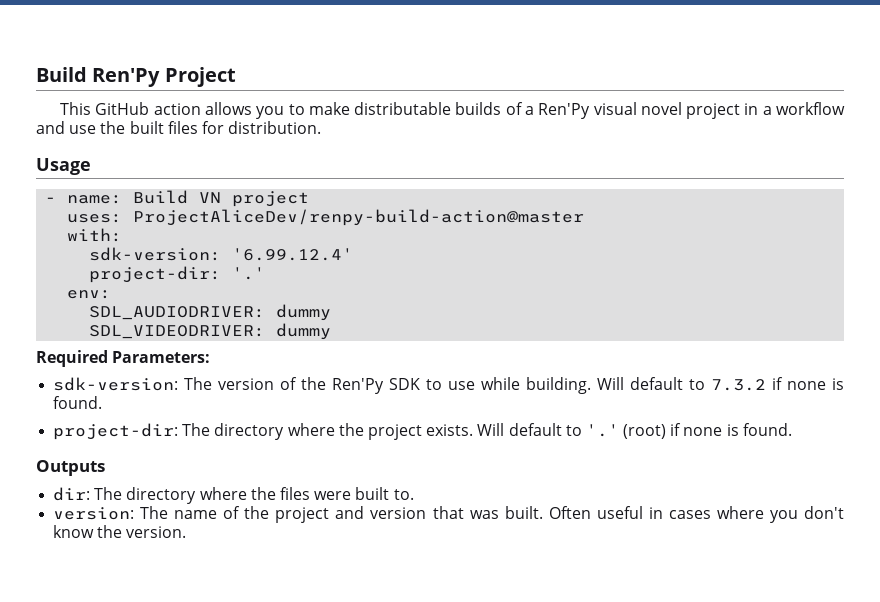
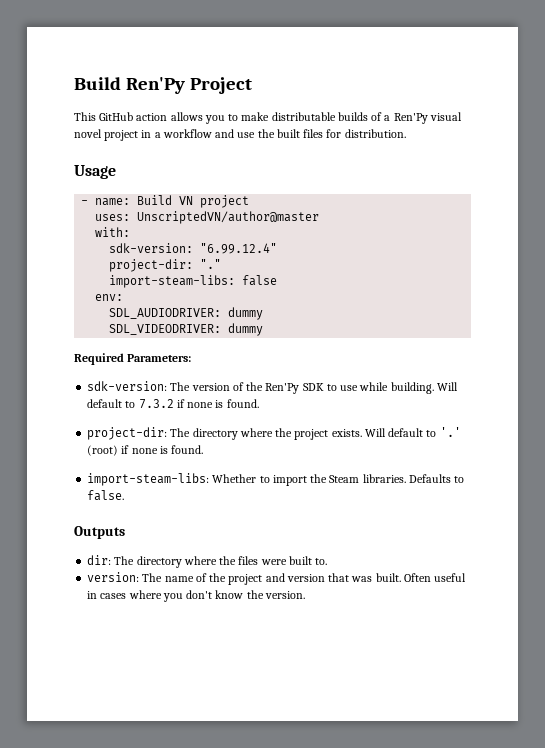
- uses: ProjectAliceDev/renpy-build-action@master
+ uses: UnscriptedVN/author@master
- sdk-version: '6.99.12.4'
- project-dir: '.'
+ sdk-version: "6.99.12.4"
+ project-dir: "."
+ import-steam-libs: false
+ import-steam-libs: Whether to import the Steam libraries. Defaults to false.

